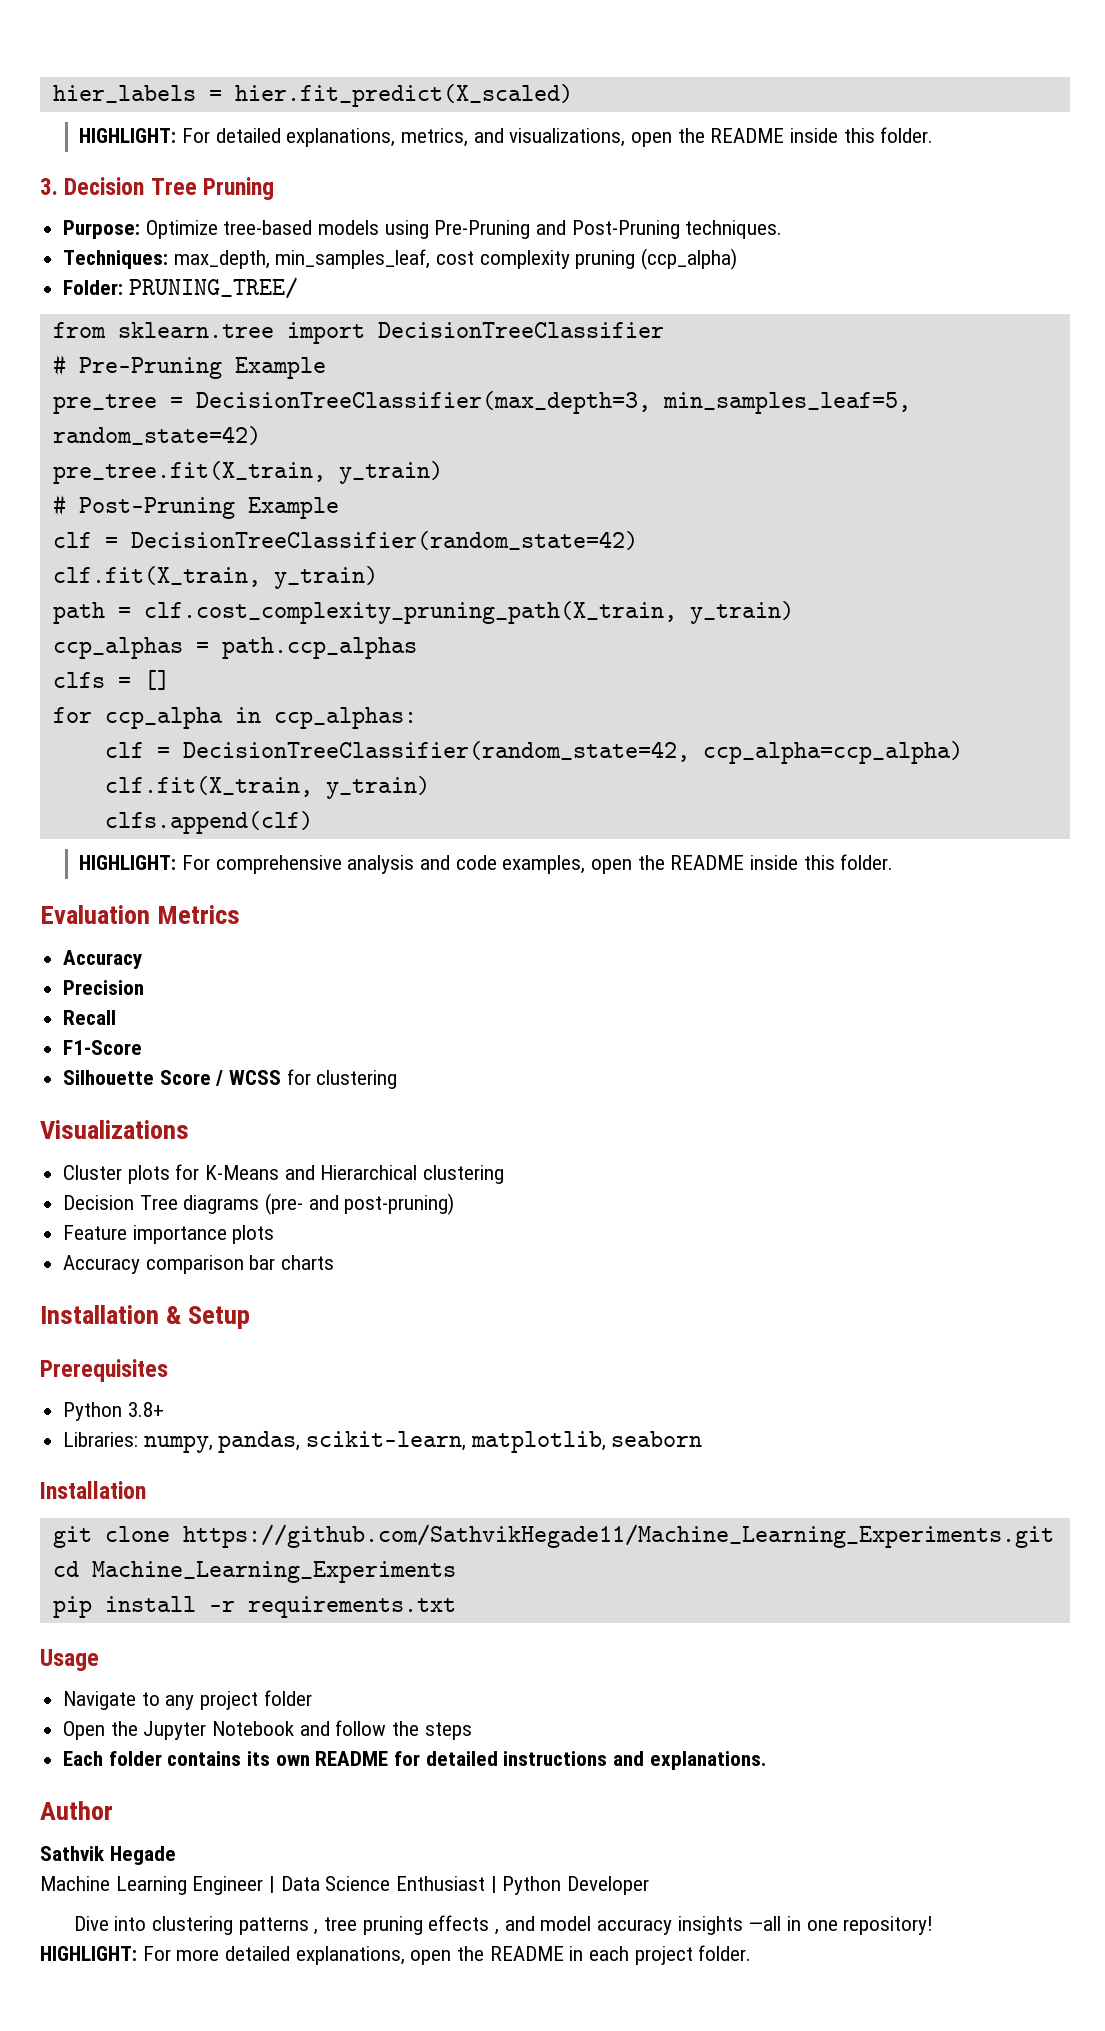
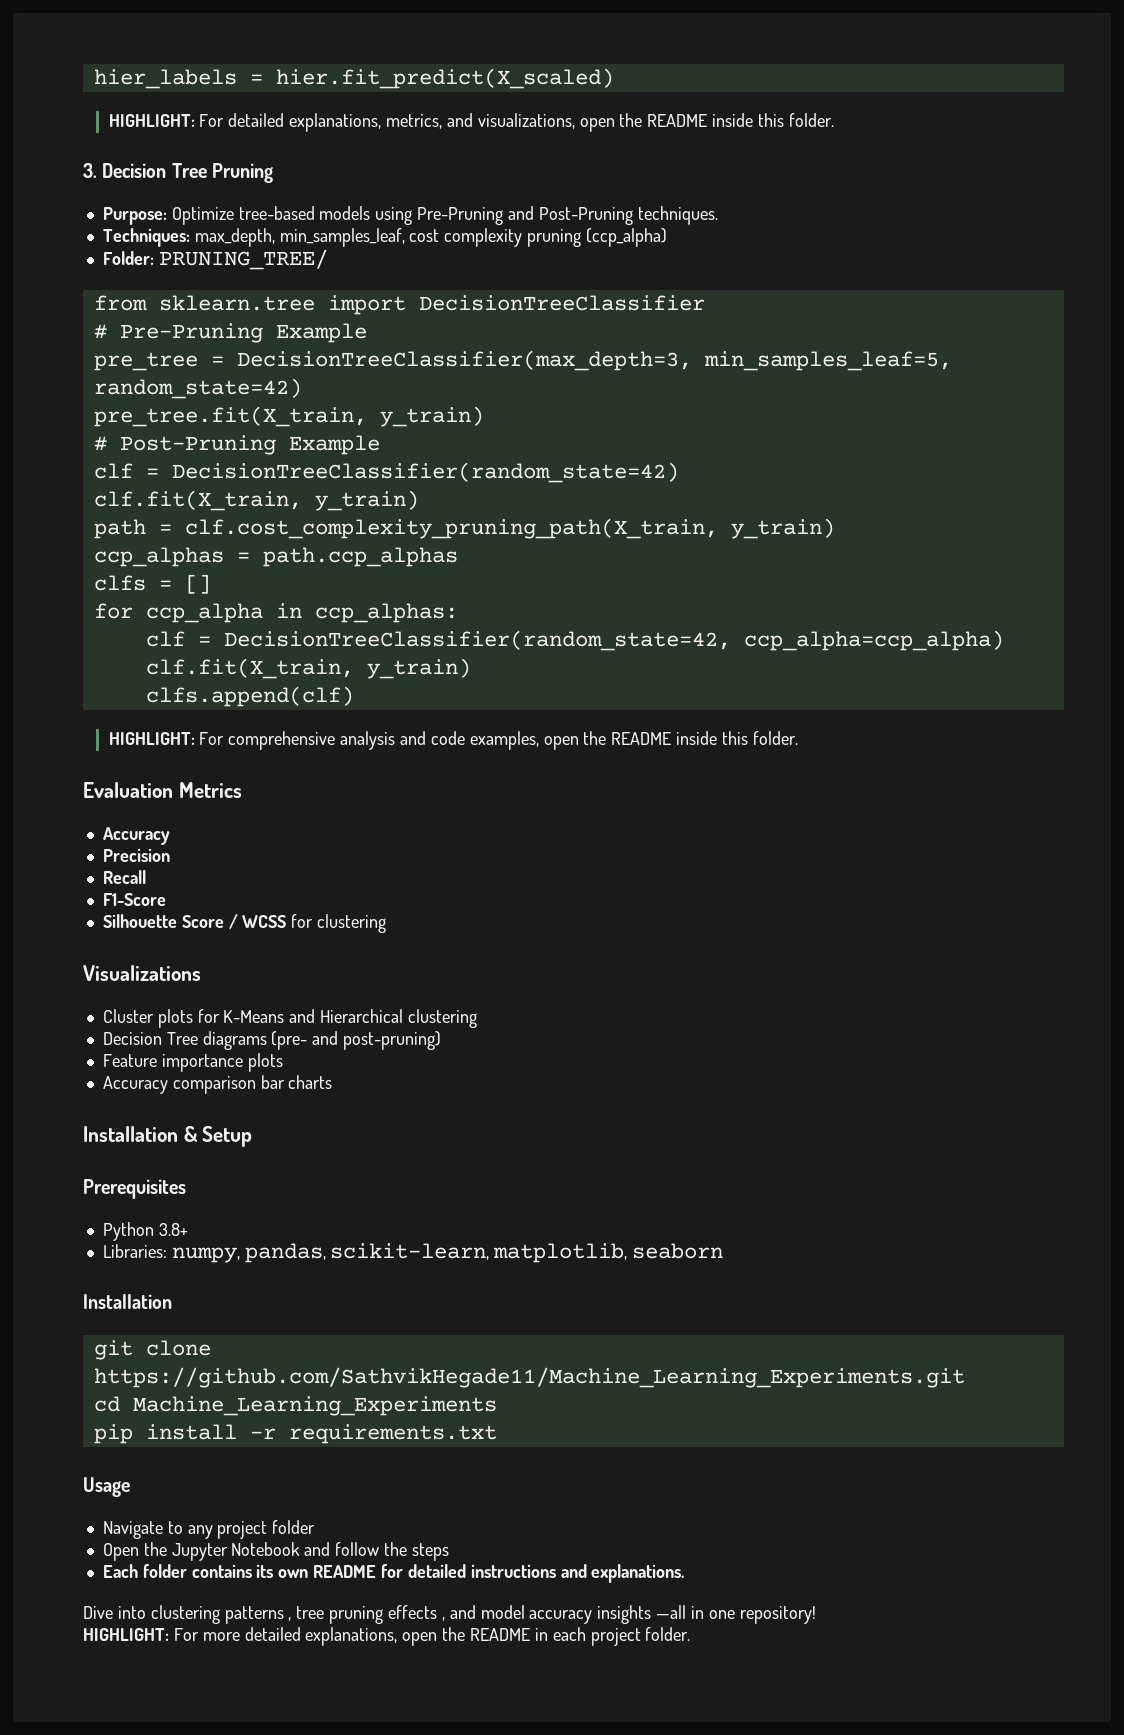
- Author
- Sathvik Hegade
- Machine Learning Engineer | Data Science Enthusiast | Python Developer

